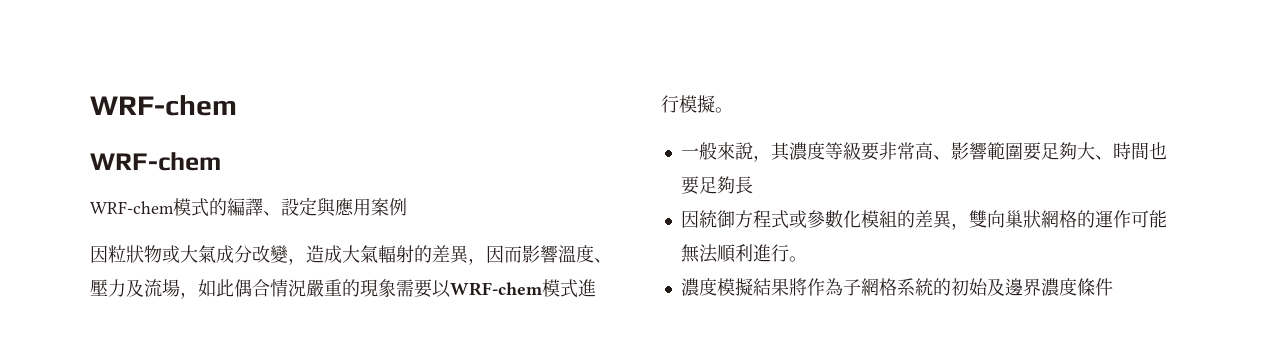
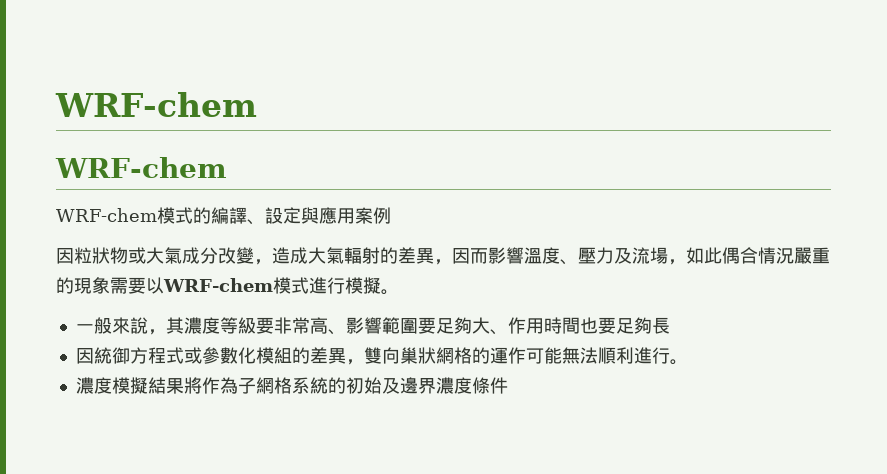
- 一般來說，其濃度等級要非常高、影響範圍要足夠大、時間也要足夠長
+ 一般來說，其濃度等級要非常高、影響範圍要足夠大、作用時間也要足夠長

